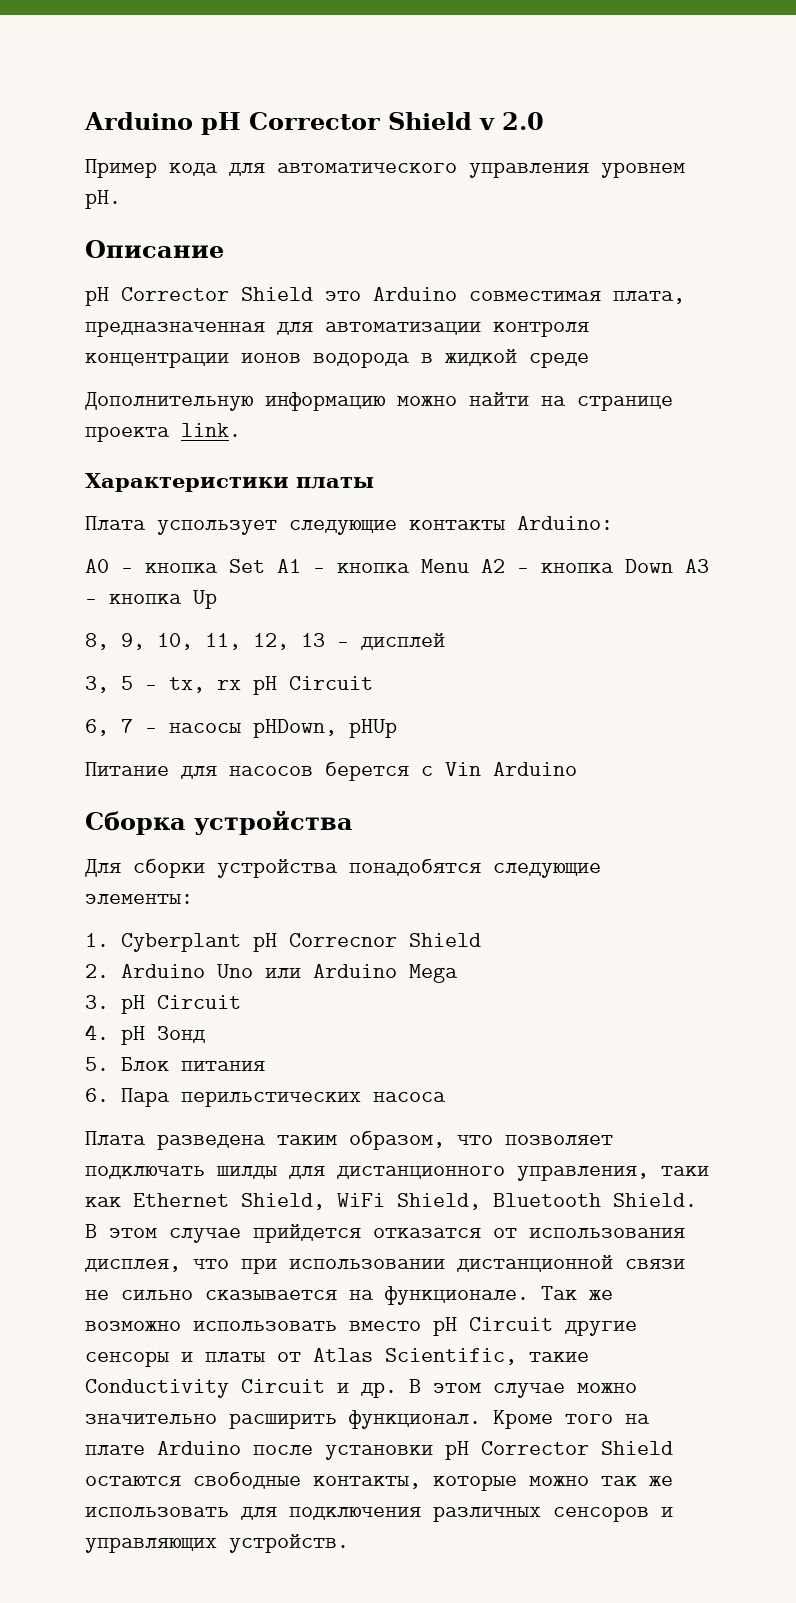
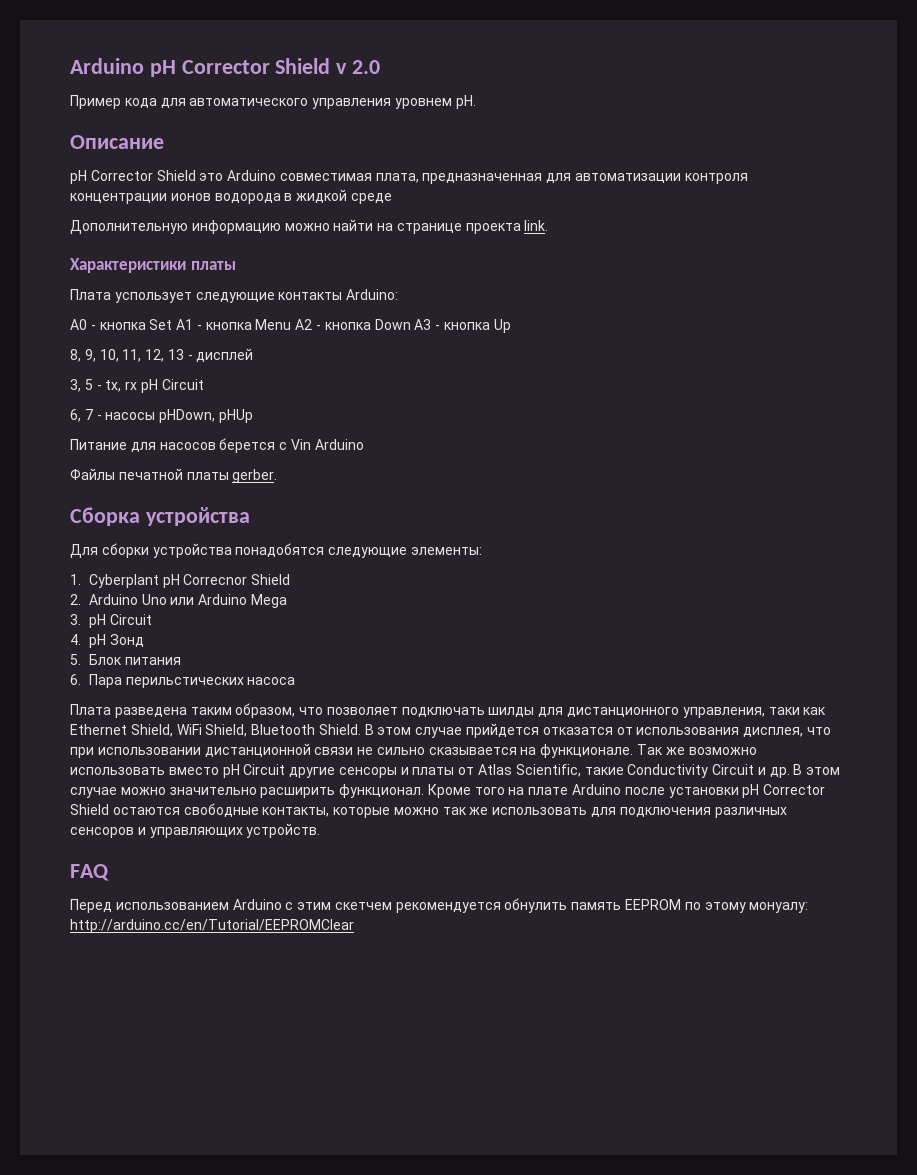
+ Файлы печатной платы gerber.
+ FAQ
+ Перед использованием Arduino c этим скетчем рекомендуется обнулить память EEPROM по этому монуалу: http://arduino.cc/en/Tutorial/EEPROMClear

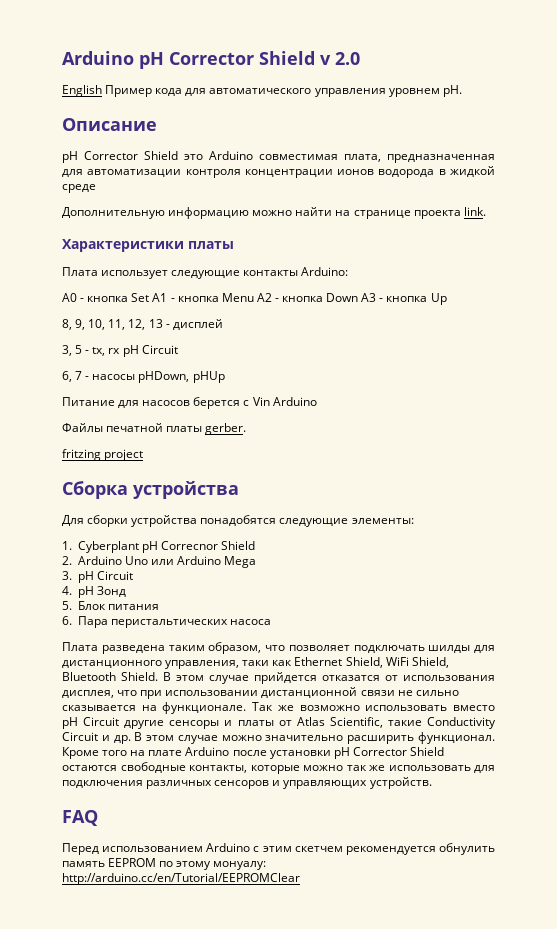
- Пример кода для автоматического управления уровнем pH.
+ English Пример кода для автоматического управления уровнем pH.
- Плата успользует следующие контакты Arduino:
+ Плата использует следующие контакты Arduino:
+ fritzing project
- 6. Пара перильстических насоса
+ 6. Пара перистальтических насоса

